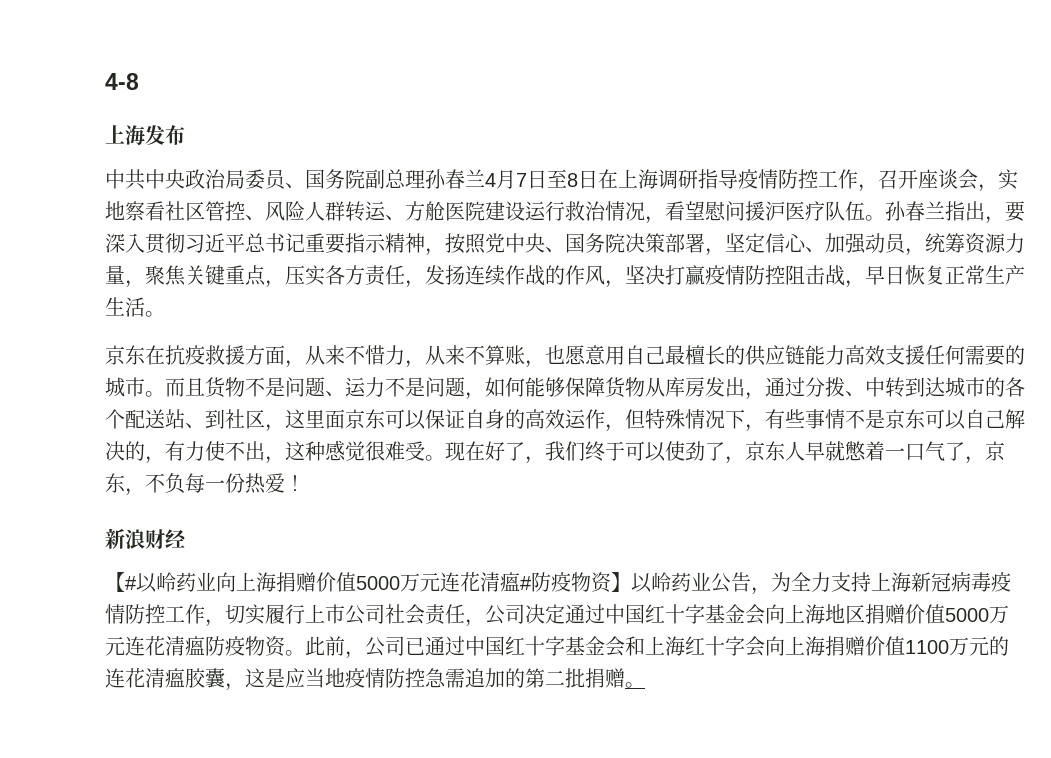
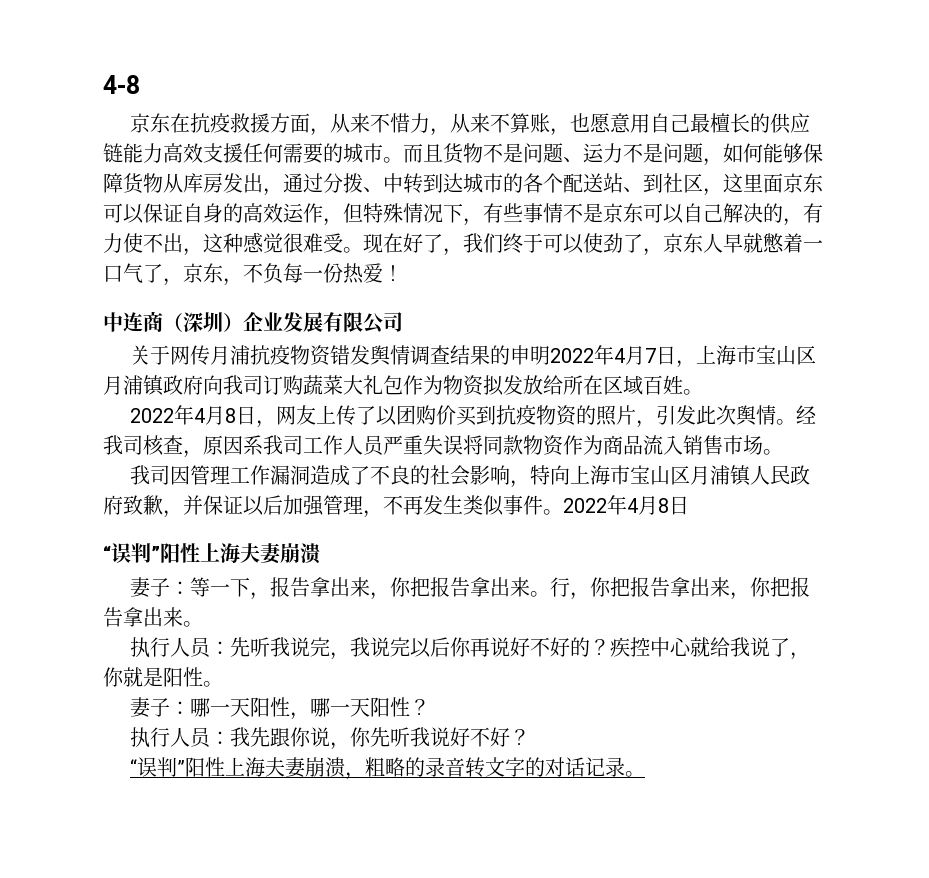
- 上海发布
- 中共中央政治局委员、国务院副总理孙春兰4月7日至8日在上海调研指导疫情防控工作，召开座谈会，实地察看社区管控、风险人群转运、方舱医院建设运行救治情况，看望慰问援沪医疗队伍。孙春兰指出，要深入贯彻习近平总书记重要指示精神，按照党中央、国务院决策部署，坚定信心、加强动员，统筹资源力量，聚焦关键重点，压实各方责任，发扬连续作战的作风，坚决打赢疫情防控阻击战，早日恢复正常生产生活。
- 新浪财经
- 【#以岭药业向上海捐赠价值5000万元连花清瘟#防疫物资】以岭药业公告，为全力支持上海新冠病毒疫情防控工作，切实履行上市公司社会责任，公司决定通过中国红十字基金会向上海地区捐赠价值5000万元连花清瘟防疫物资。此前，公司已通过中国红十字基金会和上海红十字会向上海捐赠价值1100万元的连花清瘟胶囊，这是应当地疫情防控急需追加的第二批捐赠。
+ 中连商（深圳）企业发展有限公司
+ 关于网传月浦抗疫物资错发舆情调查结果的申明2022年4月7日，上海市宝山区月浦镇政府向我司订购蔬菜大礼包作为物资拟发放给所在区域百姓。
+ 2022年4月8日，网友上传了以团购价买到抗疫物资的照片，引发此次舆情。经我司核查，原因系我司工作人员严重失误将同款物资作为商品流入销售市场。
+ 我司因管理工作漏洞造成了不良的社会影响，特向上海市宝山区月浦镇人民政府致歉，并保证以后加强管理，不再发生类似事件。2022年4月8日
+ “误判”阳性上海夫妻崩溃
+ 妻子：等一下，报告拿出来，你把报告拿出来。行，你把报告拿出来，你把报告拿出来。
+ 执行人员：先听我说完，我说完以后你再说好不好的？疾控中心就给我说了，你就是阳性。
+ 妻子：哪一天阳性，哪一天阳性？
+ 执行人员：我先跟你说，你先听我说好不好？
+ “误判”阳性上海夫妻崩溃，粗略的录音转文字的对话记录。

